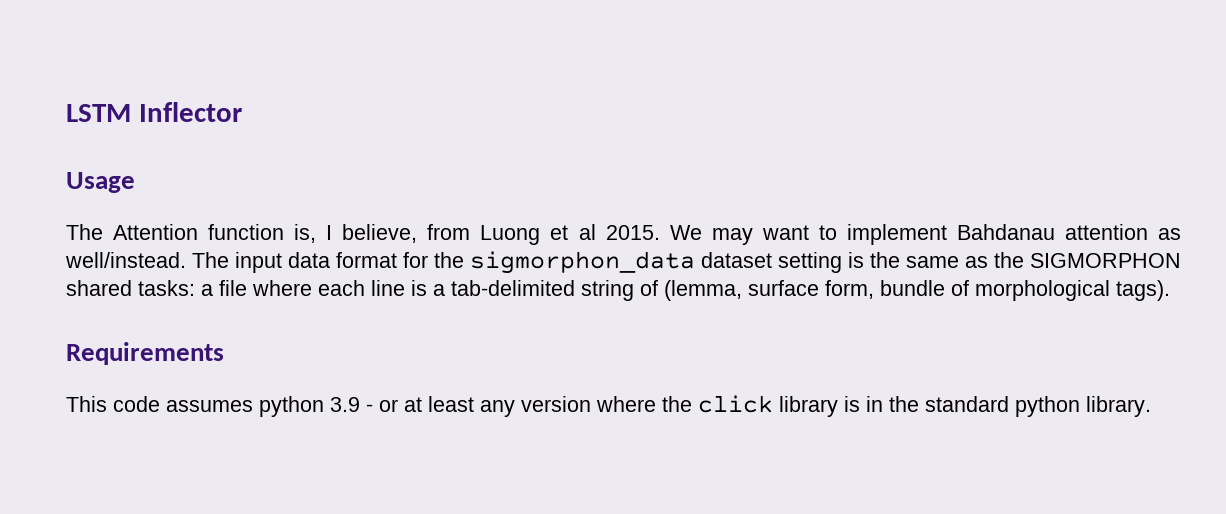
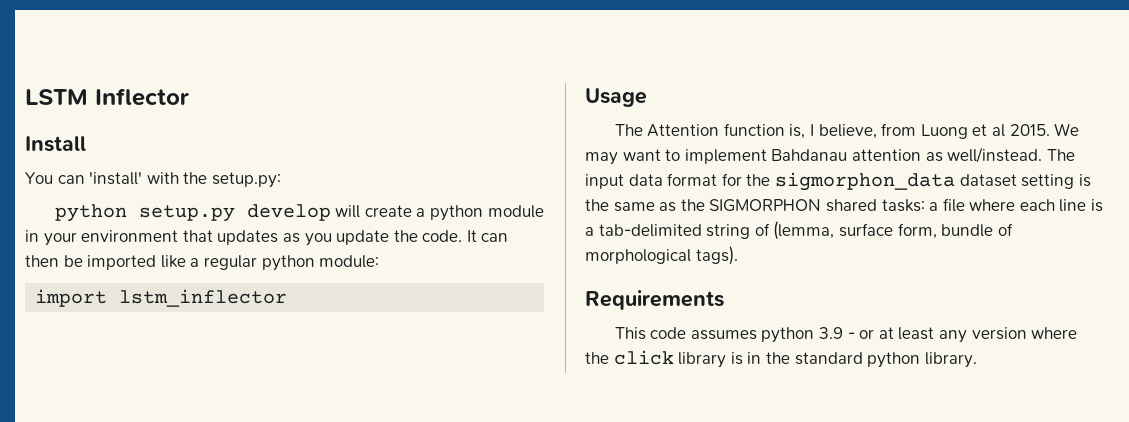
+ Install
+ You can 'install' with the setup.py:
+ python setup.py develop will create a python module in your environment that updates as you update the code. It can then be imported like a regular python module:
+ import lstm_inflector

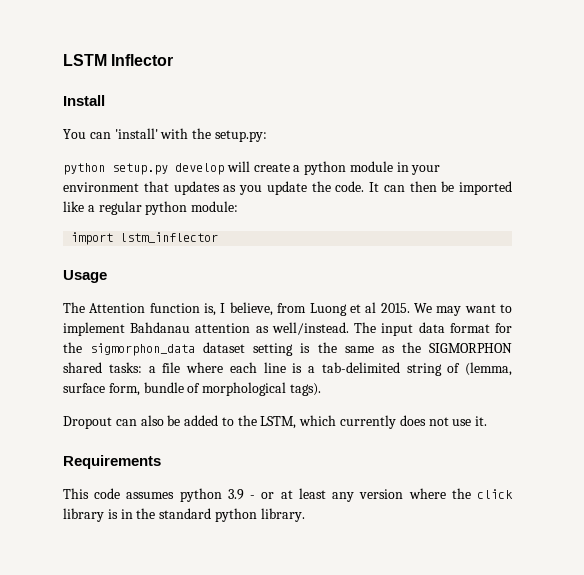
+ Dropout can also be added to the LSTM, which currently does not use it.

